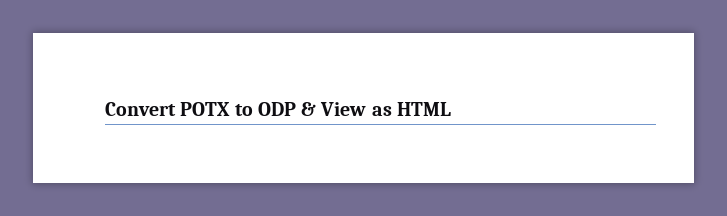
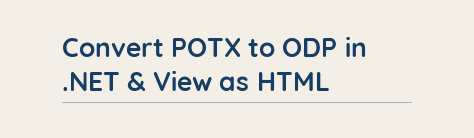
- Convert POTX to ODP & View as HTML
+ Convert POTX to ODP in .NET & View as HTML

